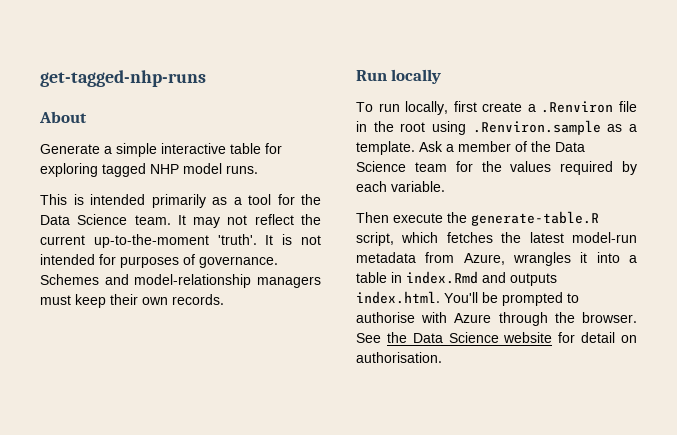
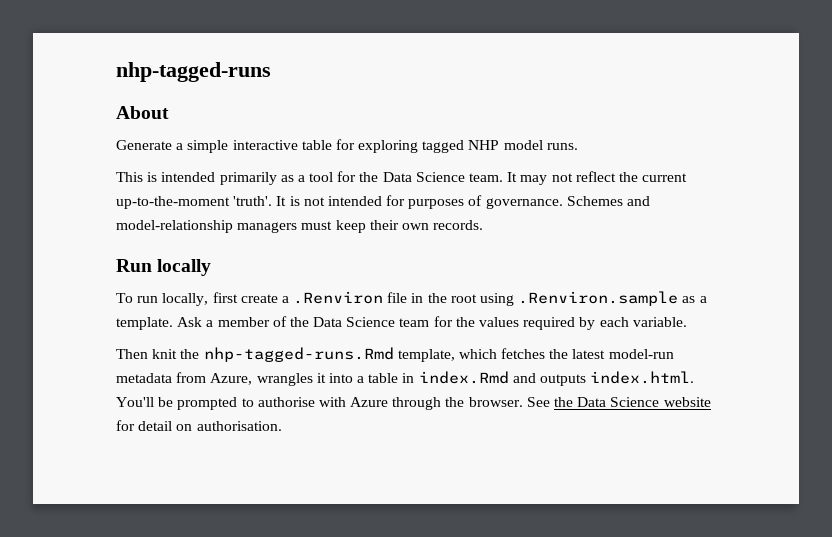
- get-tagged-nhp-runs
+ nhp-tagged-runs
- Then execute the generate-table.R script, which fetches the latest model-run metadata from Azure, wrangles it into a table in index.Rmd and outputs index.html. You'll be prompted to authorise with Azure through the browser.
+ Then knit the nhp-tagged-runs.Rmd template, which fetches the latest model-run metadata from Azure, wrangles it into a table in index.Rmd and outputs index.html. You'll be prompted to authorise with Azure through the browser.

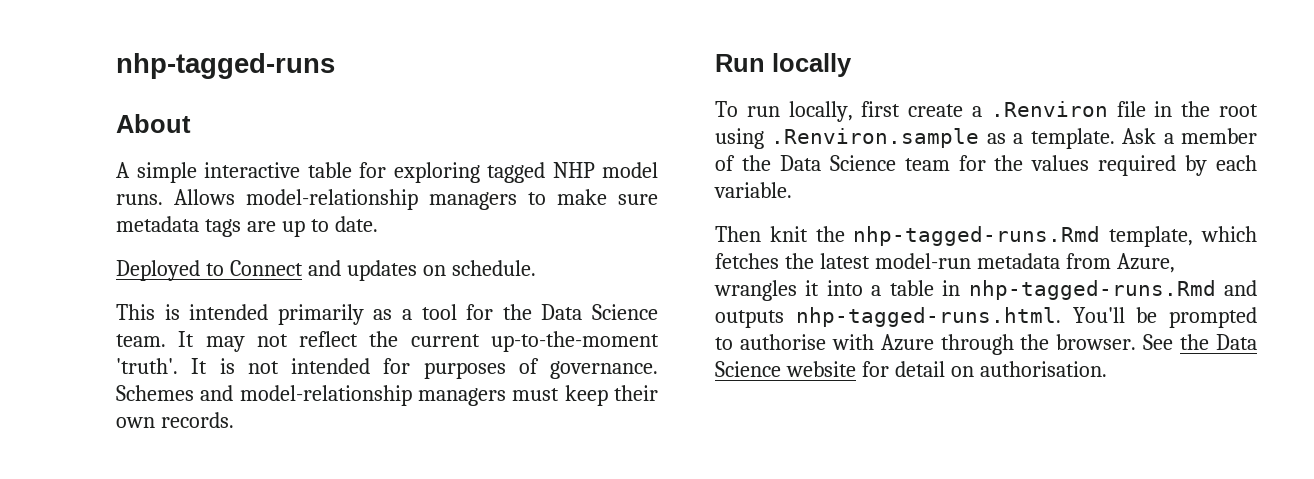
- Generate a simple interactive table for exploring tagged NHP model runs.
+ A simple interactive table for exploring tagged NHP model runs. Allows model-relationship managers to make sure metadata tags are up to date.
+ Deployed to Connect and updates on schedule.
- Then knit the nhp-tagged-runs.Rmd template, which fetches the latest model-run metadata from Azure, wrangles it into a table in index.Rmd and outputs index.html. You'll be prompted to authorise with Azure through the browser.
+ Then knit the nhp-tagged-runs.Rmd template, which fetches the latest model-run metadata from Azure, wrangles it into a table in nhp-tagged-runs.Rmd and outputs nhp-tagged-runs.html. You'll be prompted to authorise with Azure through the browser.

